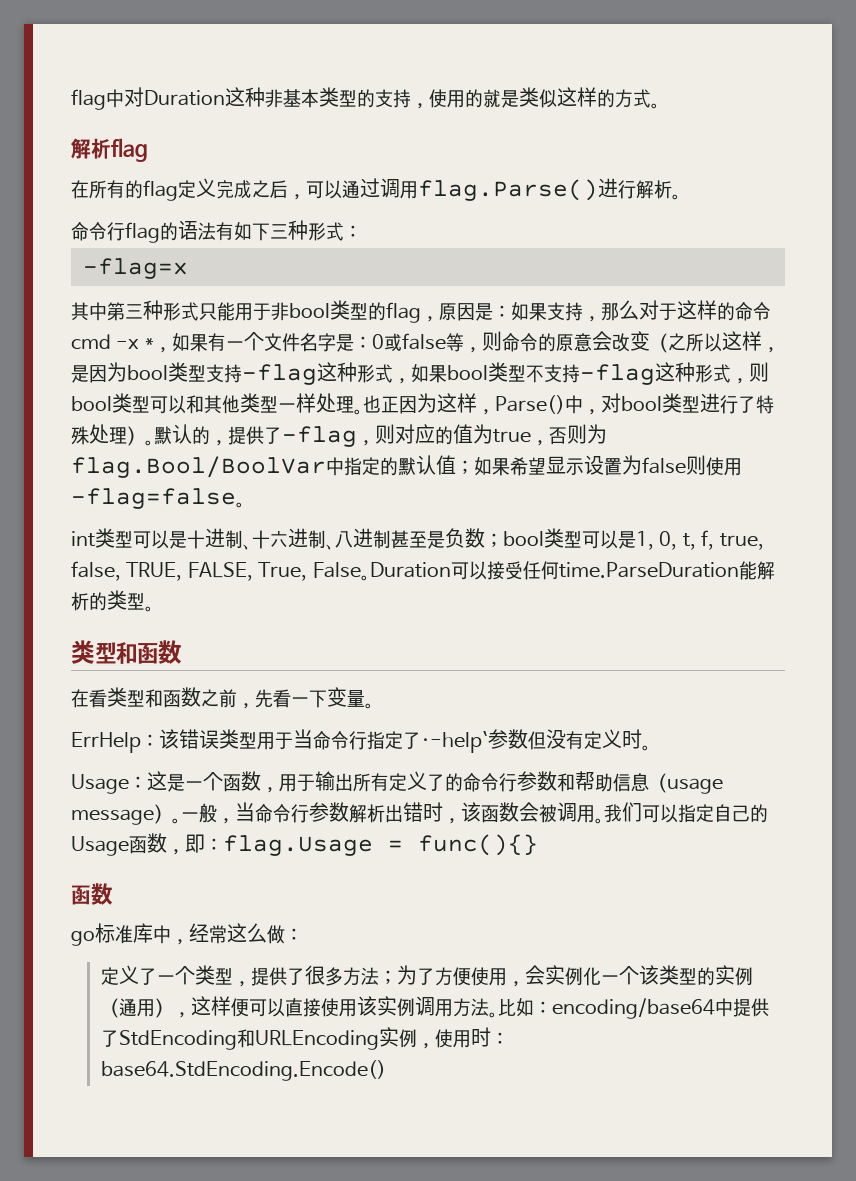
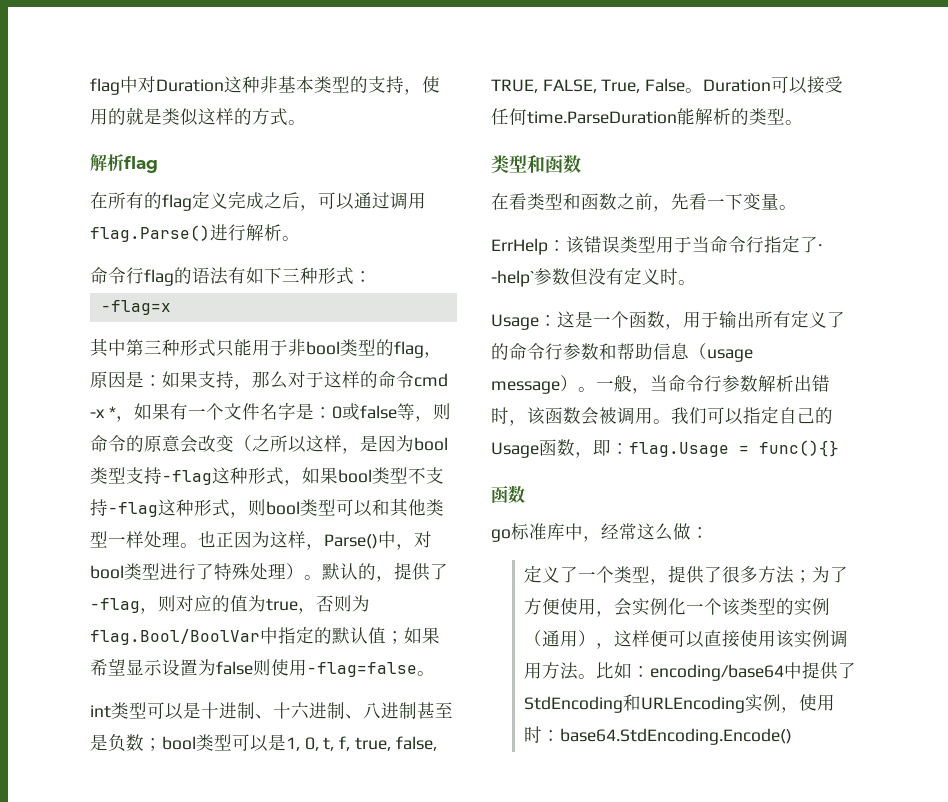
- ErrHelp：该错误类型用于当命令行指定了·-help`参数但没有定义时。
+ ErrHelp：该错误类型用于当命令行指定了· -help`参数但没有定义时。

